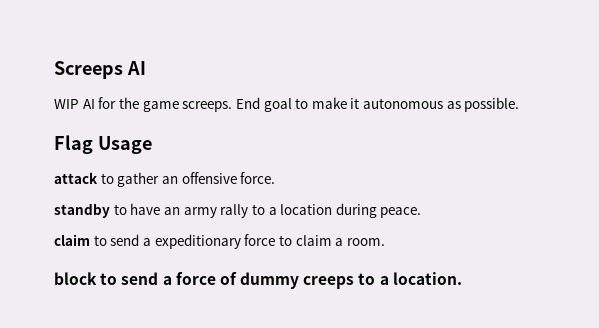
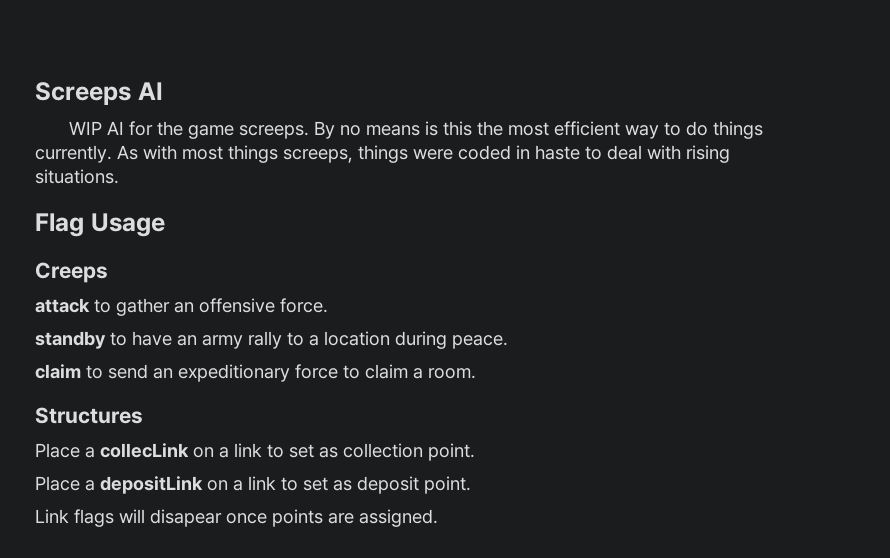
- End goal to make it autonomous as possible.
+ By no means is this the most efficient way to do things currently. As with most things screeps, things were coded in haste to deal with rising situations.
+ Creeps
- claim to send a expeditionary force to claim a room.
+ claim to send an expeditionary force to claim a room.
- block to send a force of dummy creeps to a location.
+ Structures
+ Place a collecLink on a link to set as collection point.
+ Place a depositLink on a link to set as deposit point.
+ Link flags will disapear once points are assigned.

